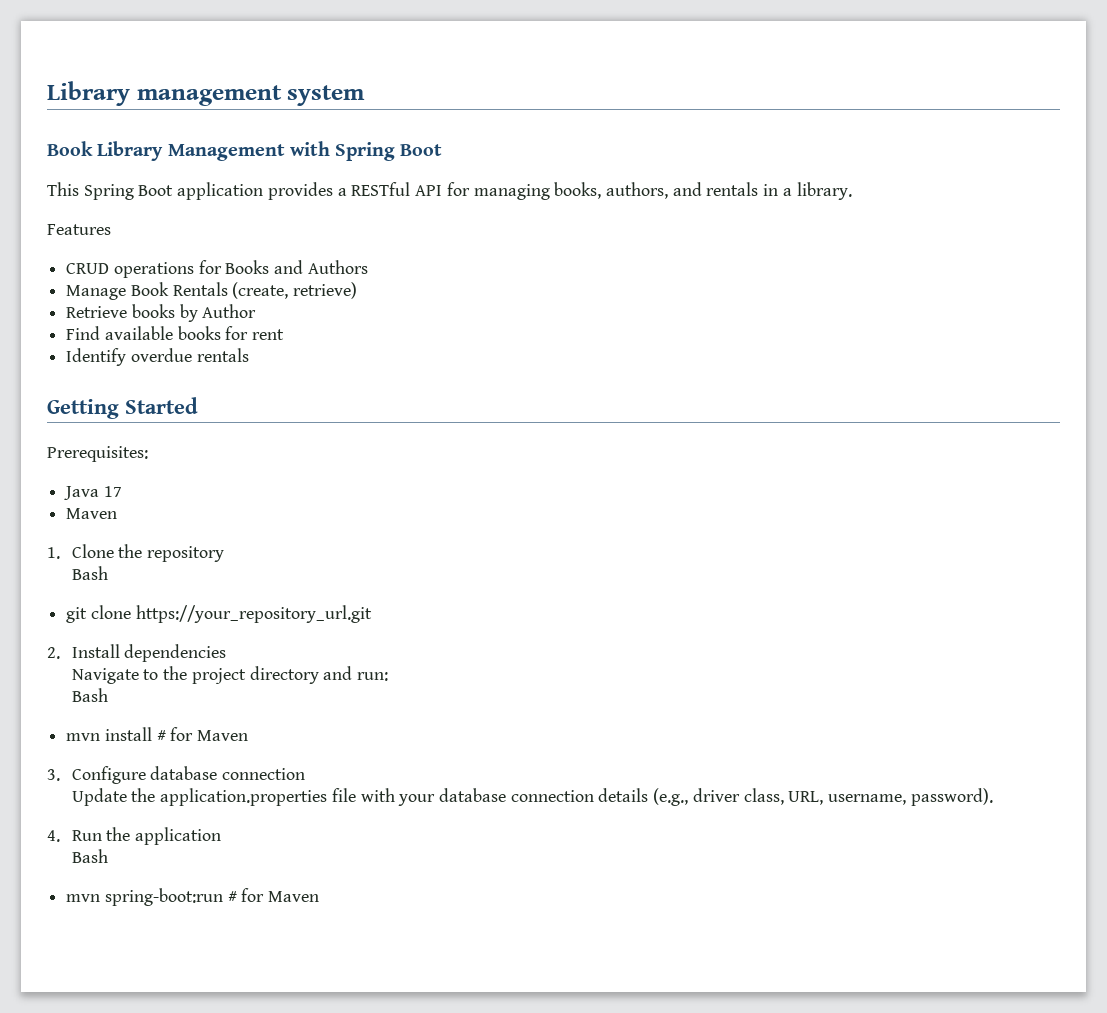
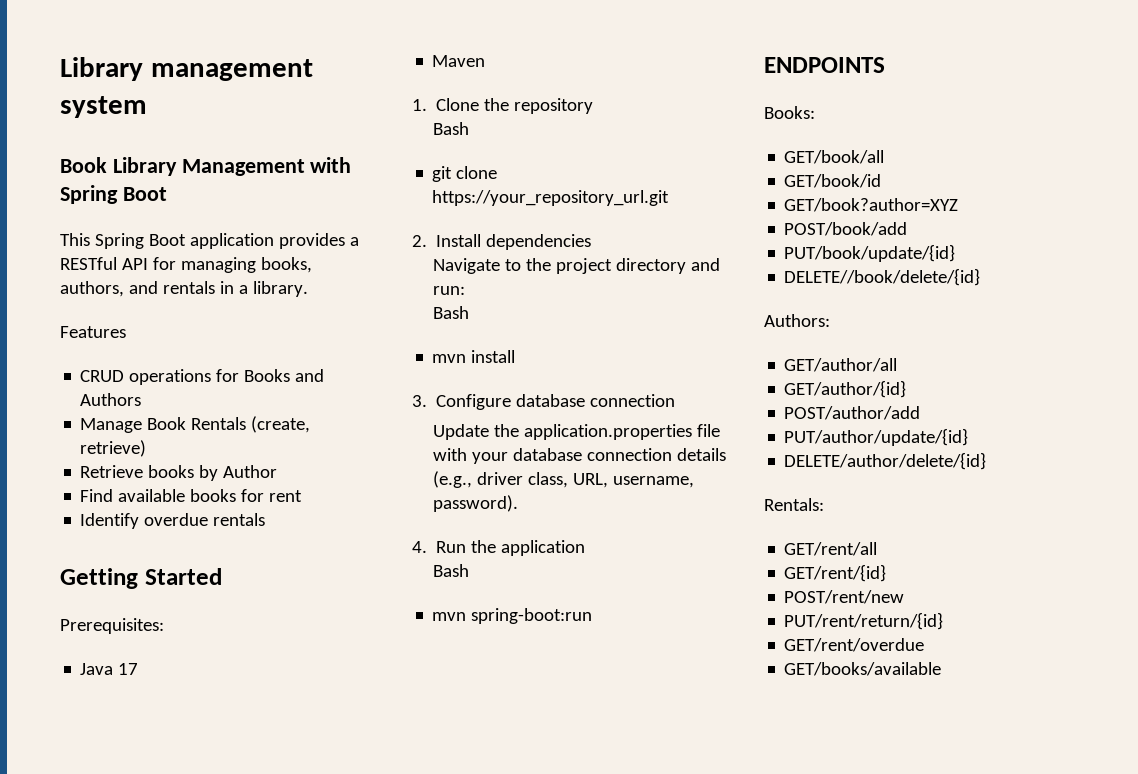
- mvn install # for Maven
+ mvn install
- mvn spring-boot:run # for Maven
+ mvn spring-boot:run
+ ENDPOINTS
+ Books:
+ GET/book/all
+ GET/book/id
+ GET/book?author=XYZ
+ POST/book/add
+ PUT/book/update/{id}
+ DELETE//book/delete/{id}
+ Authors:
+ GET/author/all
+ GET/author/{id}
+ POST/author/add
+ PUT/author/update/{id}
+ DELETE/author/delete/{id}
+ Rentals:
+ GET/rent/all
+ GET/rent/{id}
+ POST/rent/new
+ PUT/rent/return/{id}
+ GET/rent/overdue
+ GET/books/available

